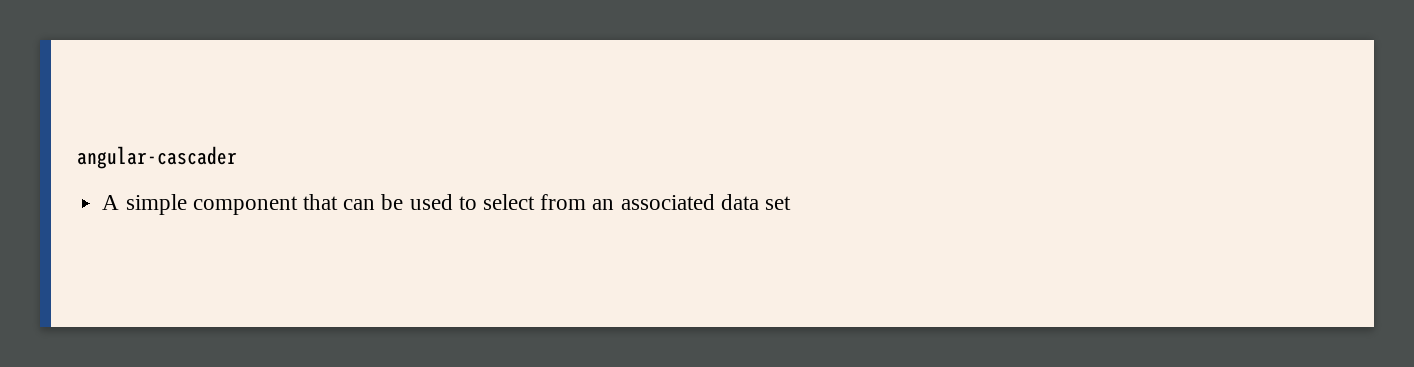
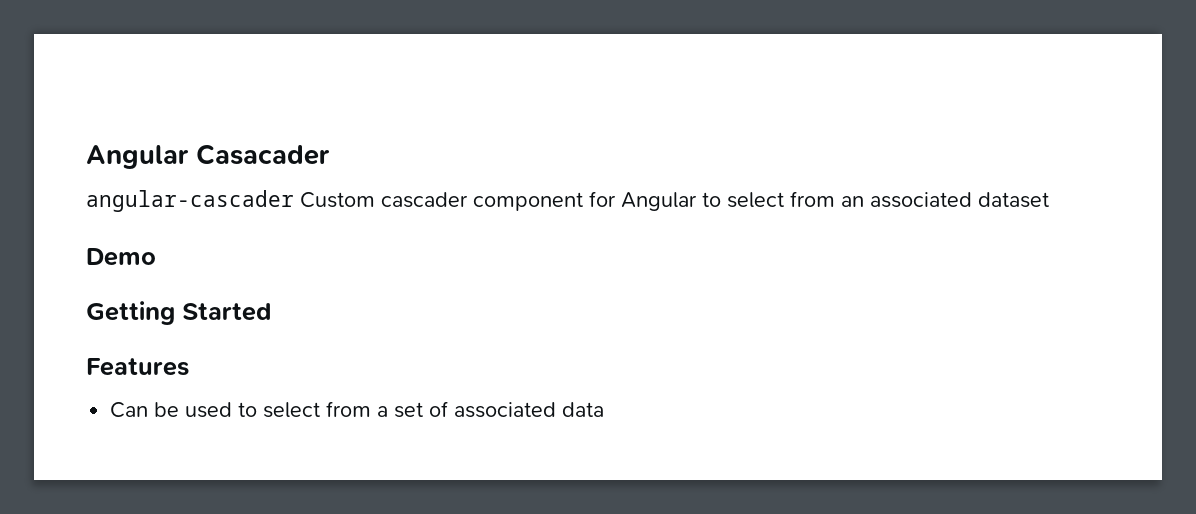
+ Angular Casacader
- angular-cascader
- A simple component that can be used to select from an associated data set
+ angular-cascader Custom cascader component for Angular to select from an associated dataset
+ Demo
+ Getting Started
+ Features
+ Can be used to select from a set of associated data

